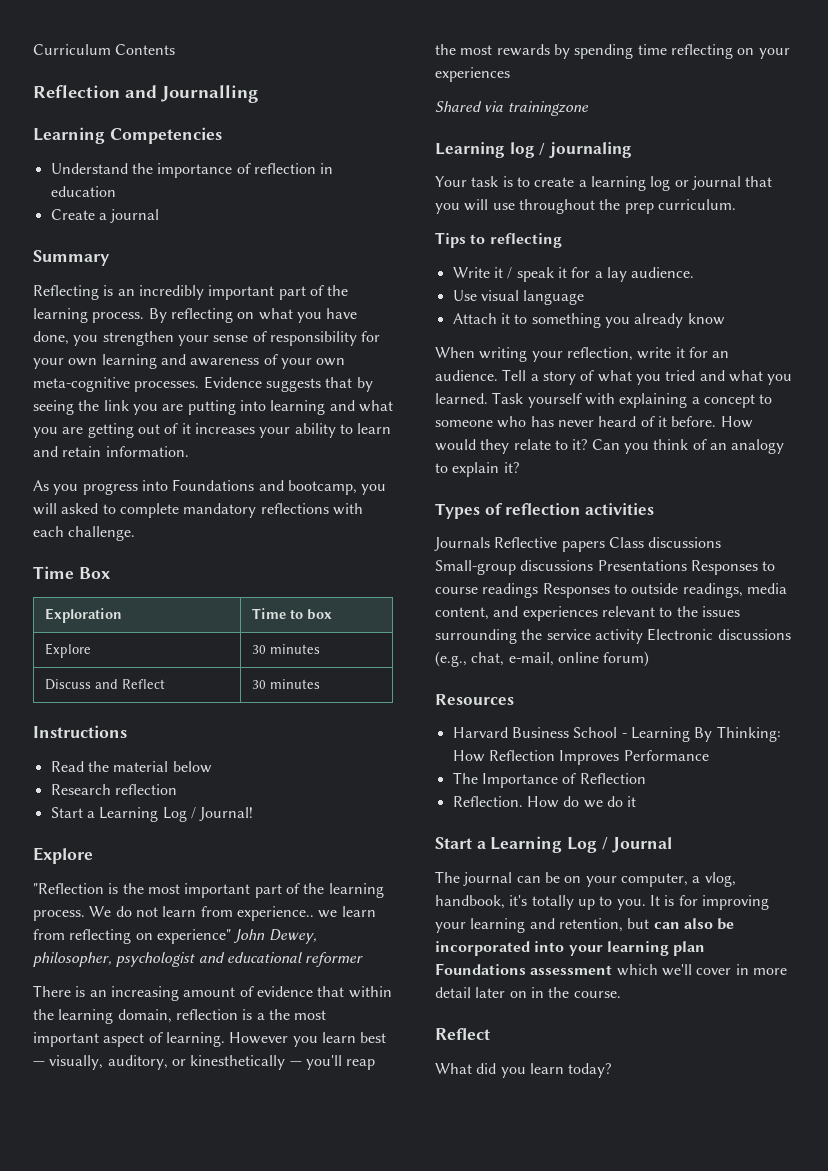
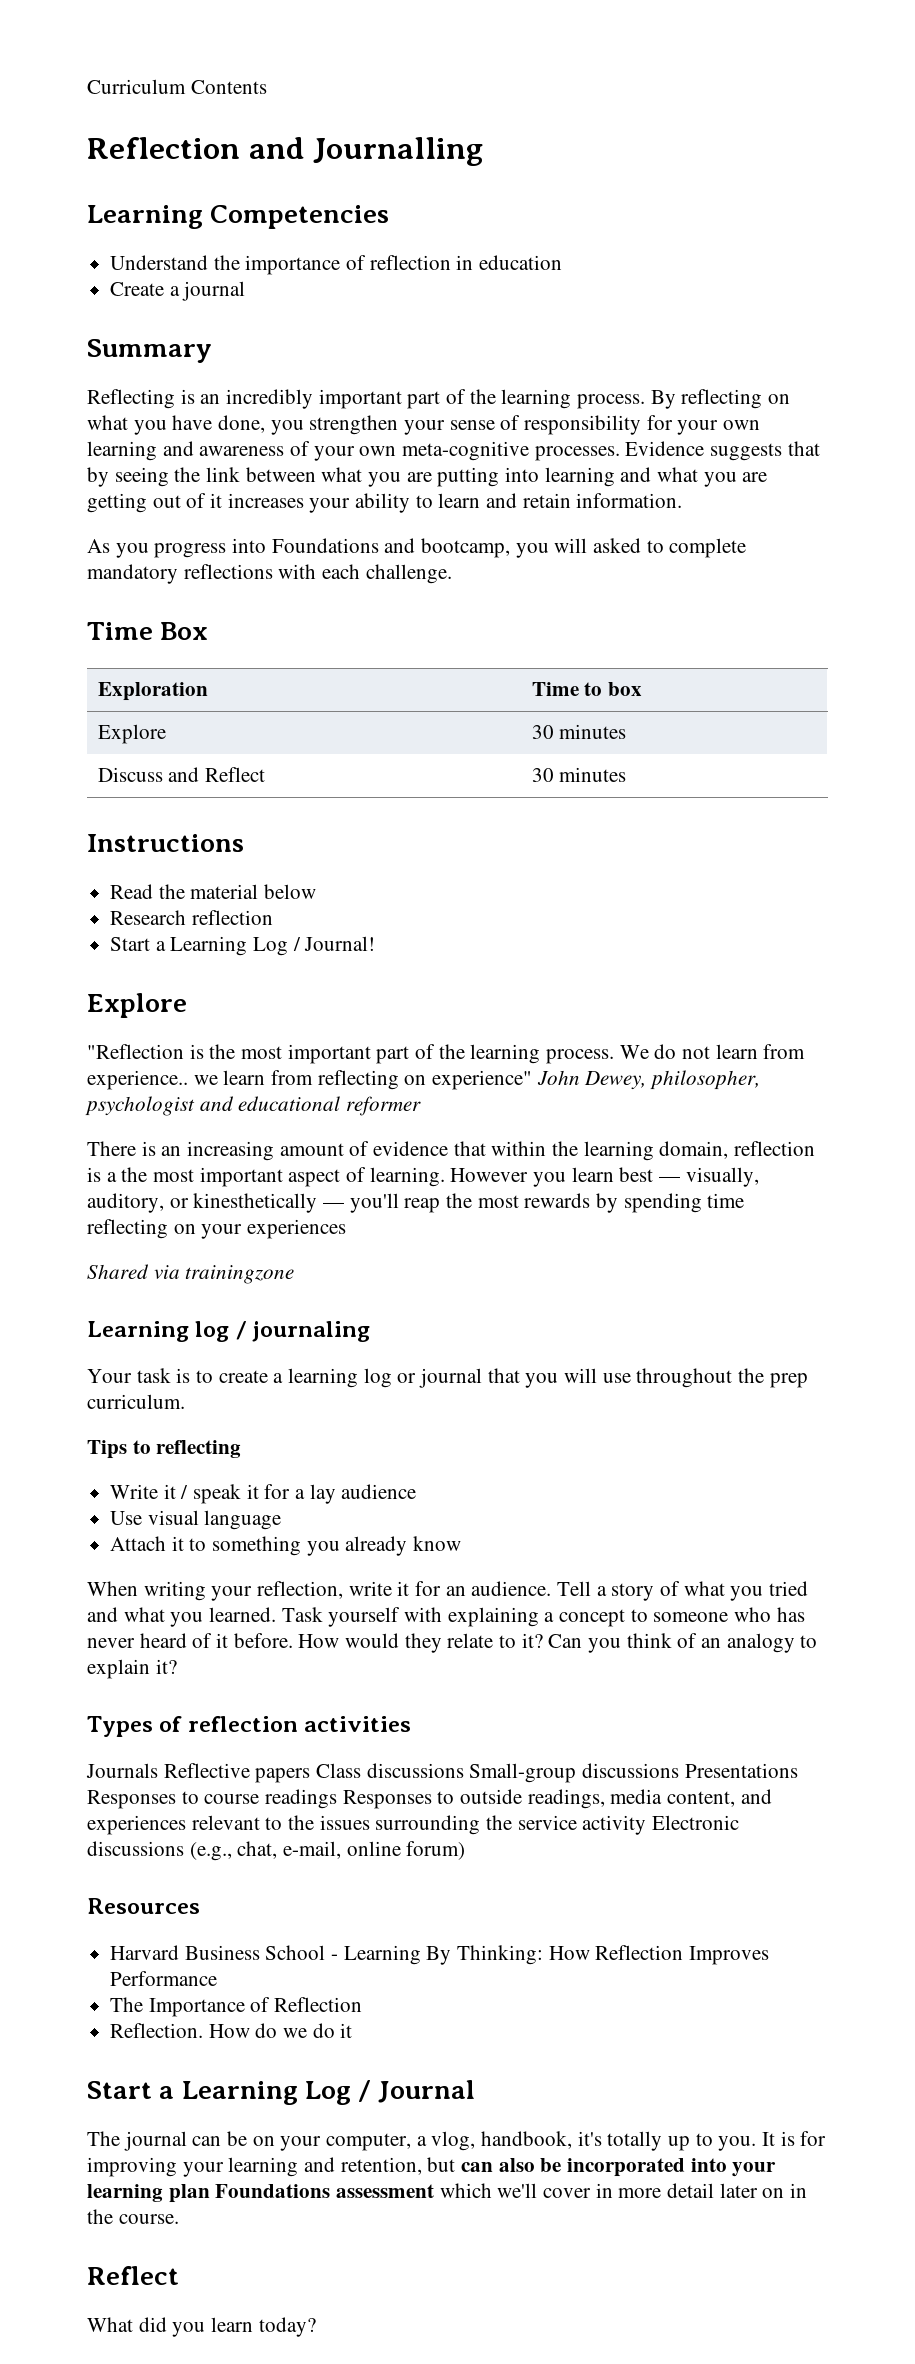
- Evidence suggests that by seeing the link you are putting into learning and what you are getting out of it increases your ability to learn and retain information.
+ Evidence suggests that by seeing the link between what you are putting into learning and what you are getting out of it increases your ability to learn and retain information.
- Write it / speak it for a lay audience.
+ Write it / speak it for a lay audience

